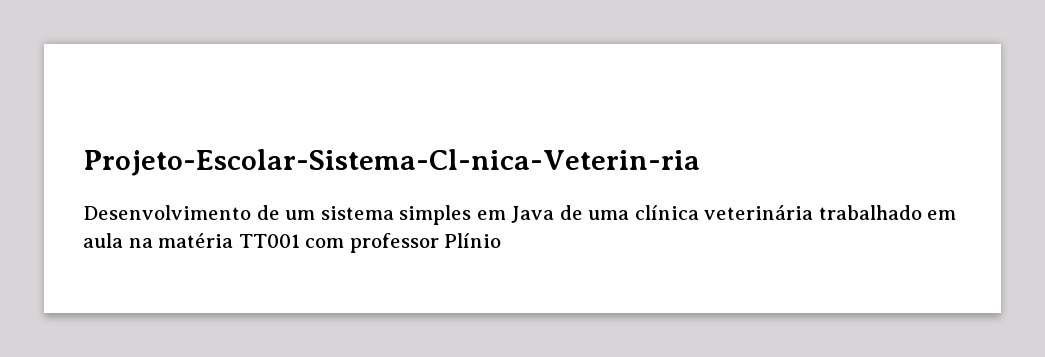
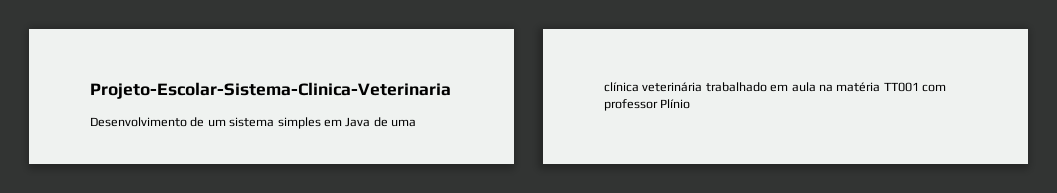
- Projeto-Escolar-Sistema-Cl-nica-Veterin-ria
+ Projeto-Escolar-Sistema-Clinica-Veterinaria

